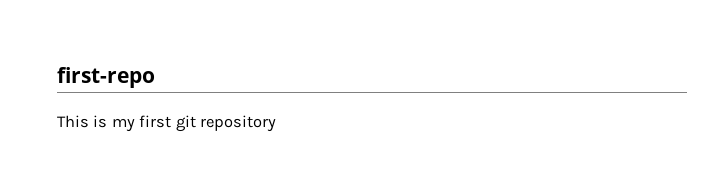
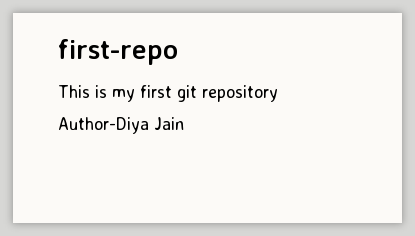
+ Author-Diya Jain

